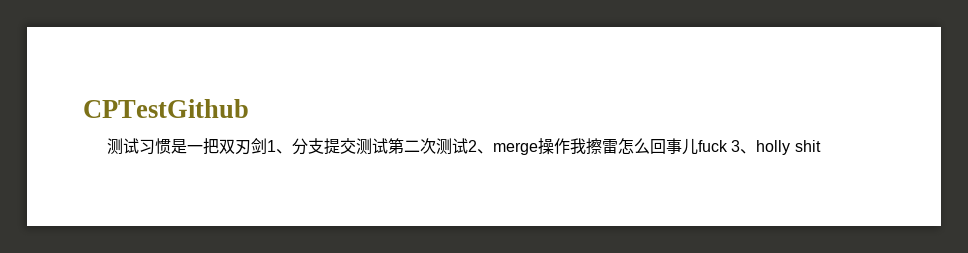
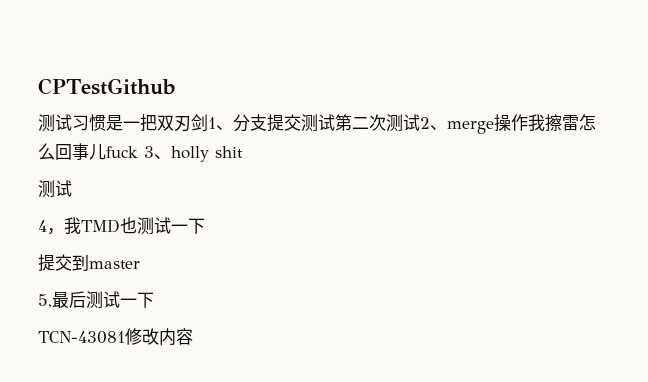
  测试习惯是一把双刃剑1、分支提交测试第二次测试2、merge操作我擦雷怎么回事儿fuck 3、holly shit
+ 测试
+ 4，我TMD也测试一下
+ 提交到master
+ 5,最后测试一下
+ TCN-43081修改内容

